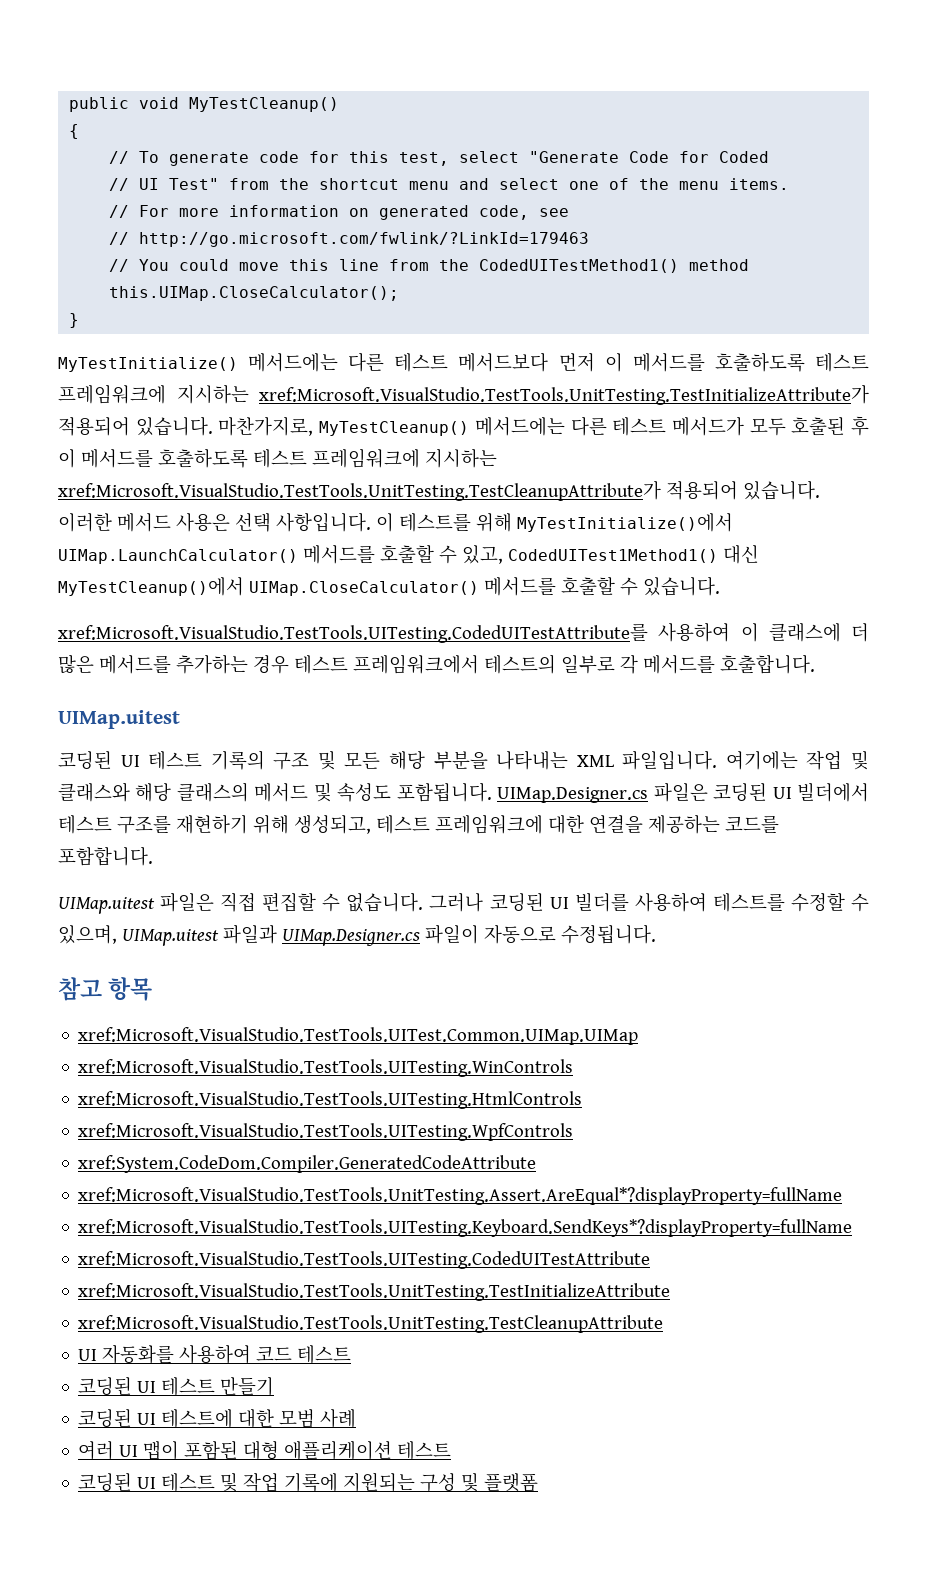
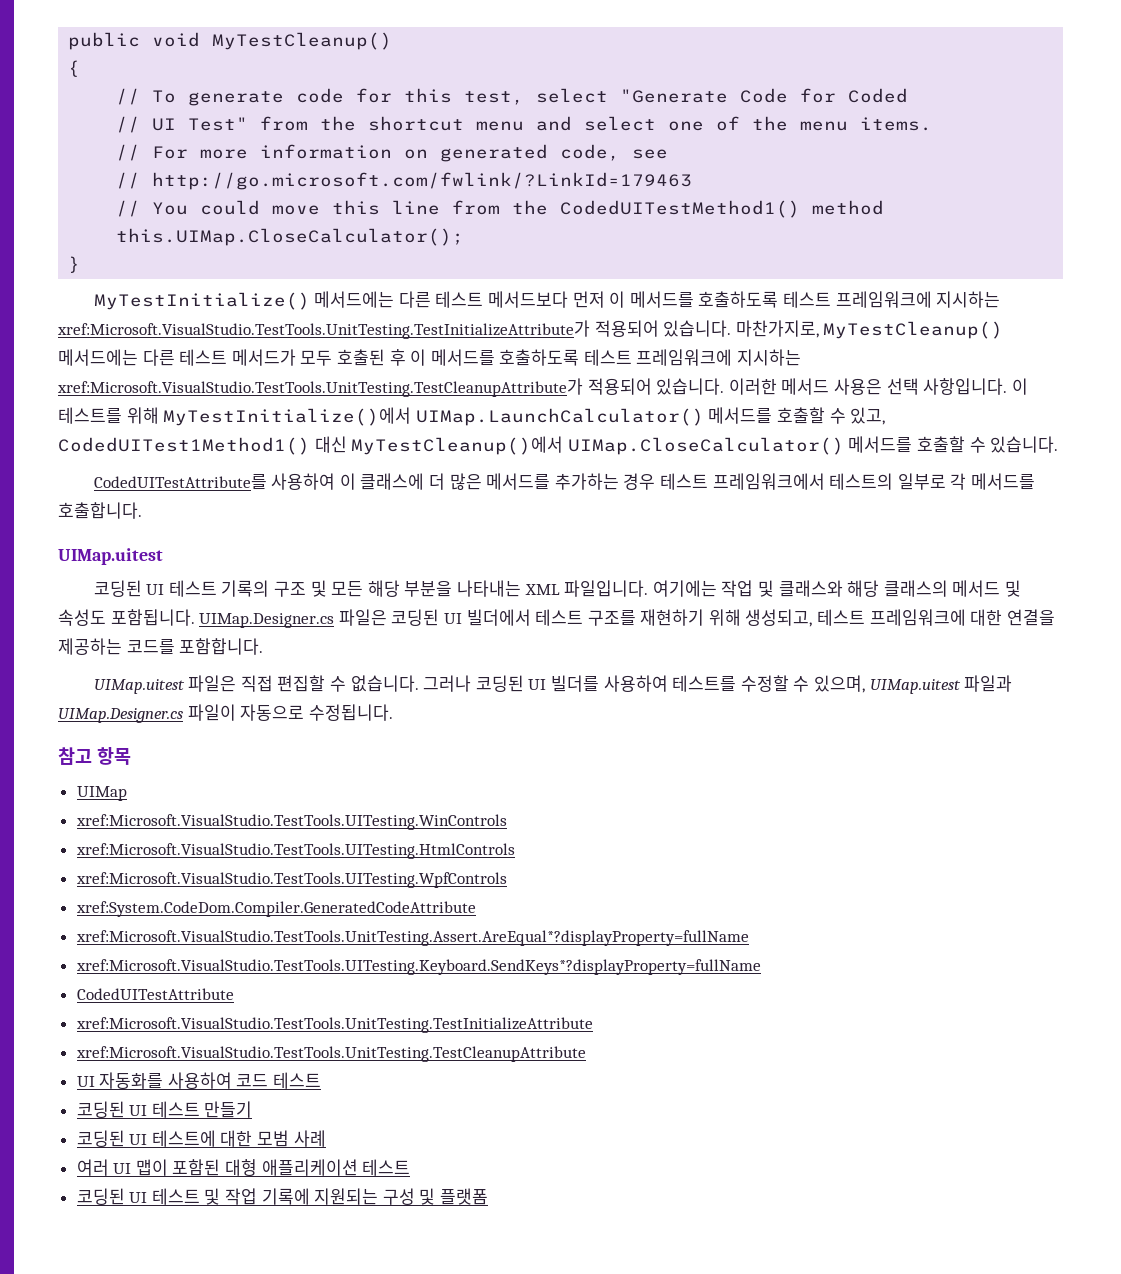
- xref:Microsoft.VisualStudio.TestTools.UITesting.CodedUITestAttribute를 사용하여 이 클래스에 더 많은 메서드를 추가하는 경우 테스트 프레임워크에서 테스트의 일부로 각 메서드를 호출합니다.
+ CodedUITestAttribute를 사용하여 이 클래스에 더 많은 메서드를 추가하는 경우 테스트 프레임워크에서 테스트의 일부로 각 메서드를 호출합니다.
- xref:Microsoft.VisualStudio.TestTools.UITest.Common.UIMap.UIMap
+ UIMap
- xref:Microsoft.VisualStudio.TestTools.UITesting.CodedUITestAttribute
+ CodedUITestAttribute

